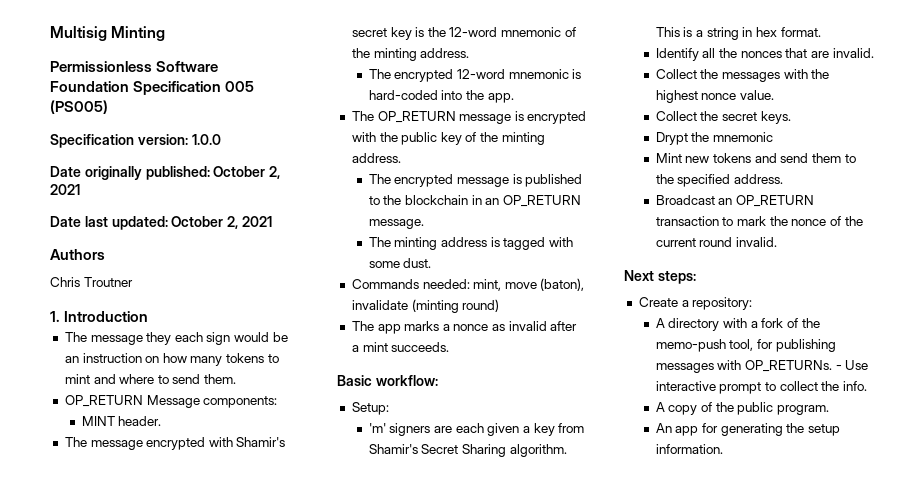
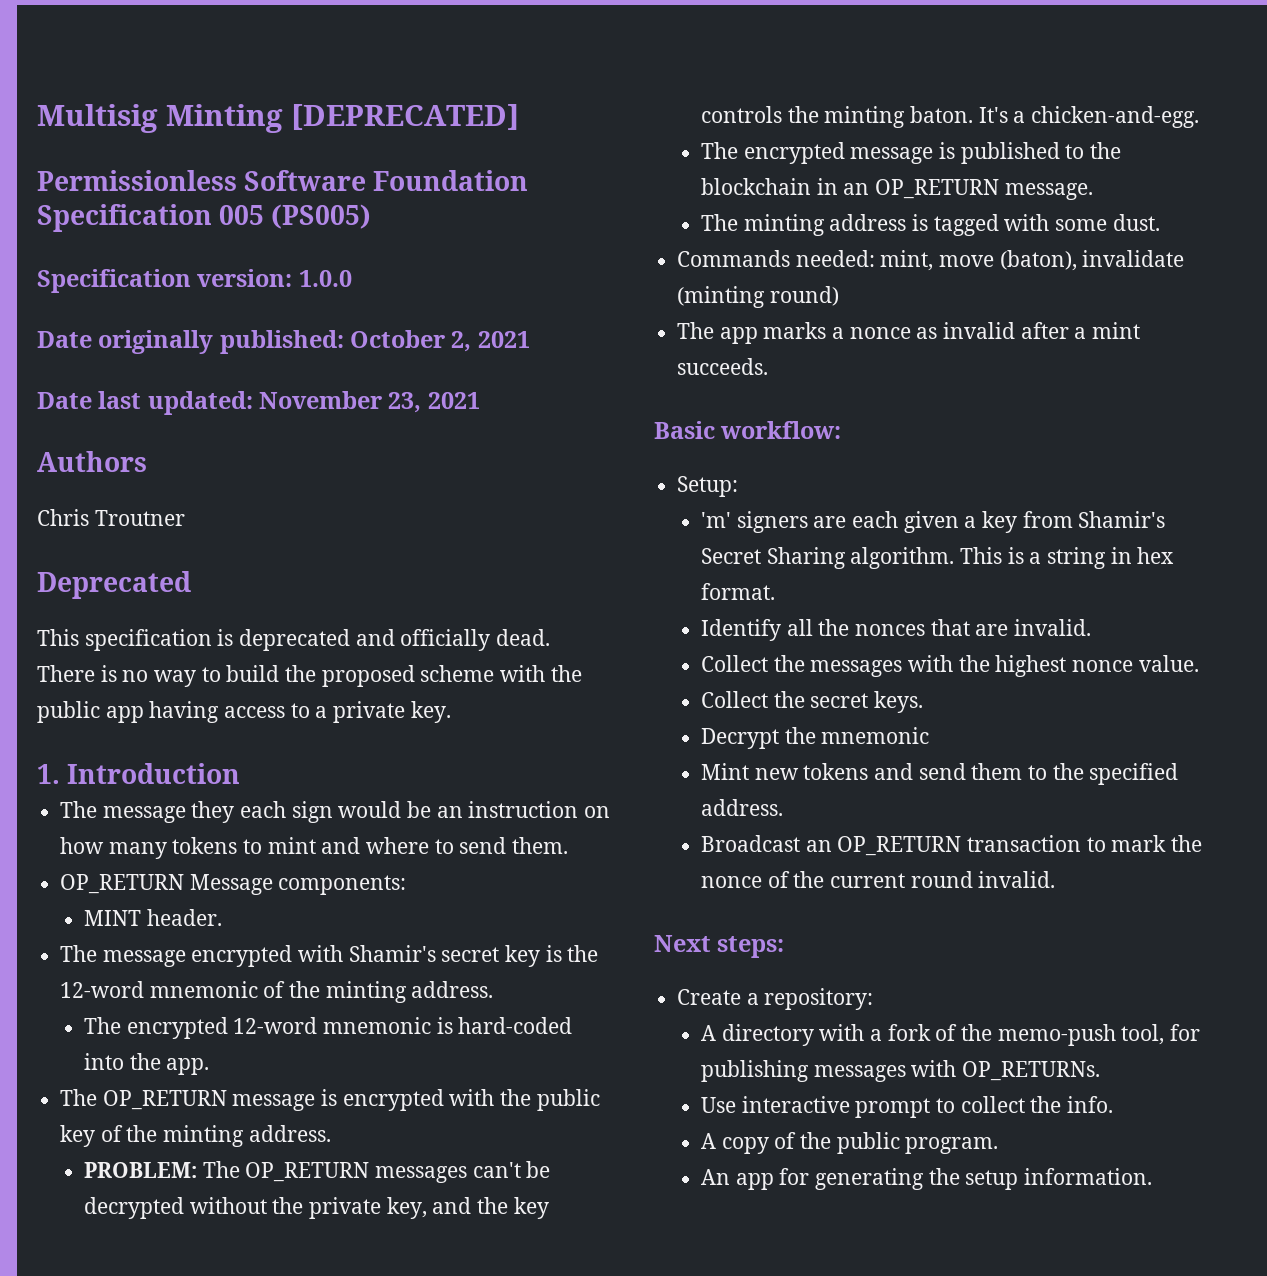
- Multisig Minting
+ Multisig Minting [DEPRECATED]
- Date last updated: October 2, 2021
+ Date last updated: November 23, 2021
+ Deprecated
+ This specification is deprecated and officially dead. There is no way to build the proposed scheme with the public app having access to a private key.
+ PROBLEM: The OP_RETURN messages can't be decrypted without the private key, and the key controls the minting baton. It's a chicken-and-egg.
- Drypt the mnemonic
+ Decrypt the mnemonic
- A directory with a fork of the memo-push tool, for publishing messages with OP_RETURNs. - Use interactive prompt to collect the info.
+ A directory with a fork of the memo-push tool, for publishing messages with OP_RETURNs.
+ Use interactive prompt to collect the info.

